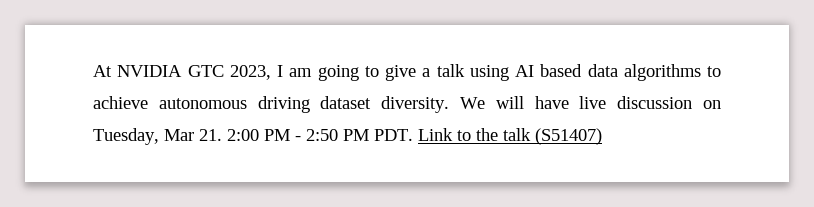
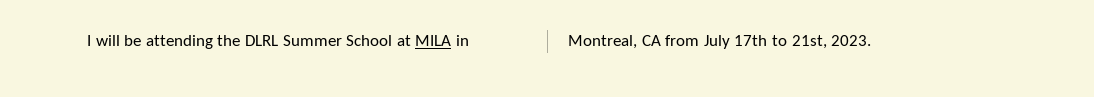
- At NVIDIA GTC 2023, I am going to give a talk using AI based data algorithms to achieve autonomous driving dataset diversity. We will have live discussion on Tuesday, Mar 21. 2:00 PM - 2:50 PM PDT. Link to the talk (S51407)
+ I will be attending the DLRL Summer School at MILA in Montreal, CA from July 17th to 21st, 2023.

